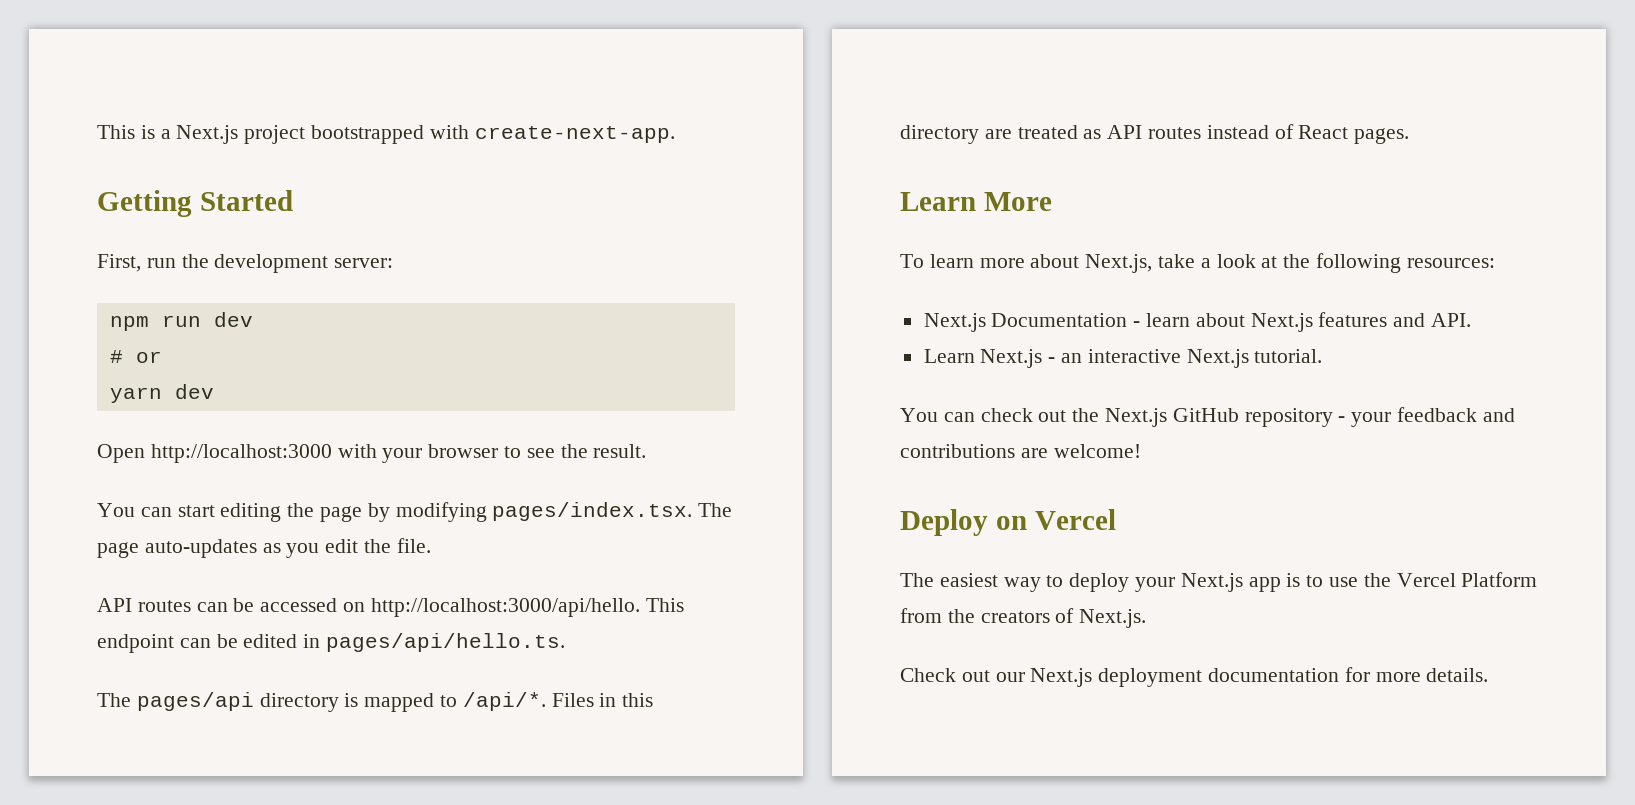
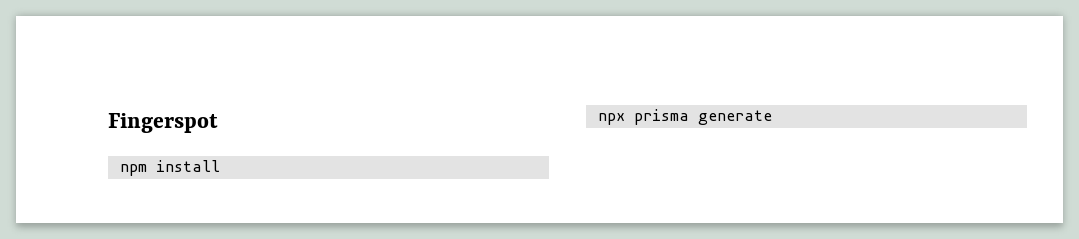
- This is a Next.js project bootstrapped with create-next-app.
- Getting Started
- First, run the development server:
- npm run dev
- # or
- yarn dev
- Open http://localhost:3000 with your browser to see the result.
- You can start editing the page by modifying pages/index.tsx. The page auto-updates as you edit the file.
- API routes can be accessed on http://localhost:3000/api/hello. This endpoint can be edited in pages/api/hello.ts.
- The pages/api directory is mapped to /api/*. Files in this directory are treated as API routes instead of React pages.
- Learn More
- To learn more about Next.js, take a look at the following resources:
- Next.js Documentation - learn about Next.js features and API.
- Learn Next.js - an interactive Next.js tutorial.
- You can check out the Next.js GitHub repository - your feedback and contributions are welcome!
- Deploy on Vercel
- The easiest way to deploy your Next.js app is to use the Vercel Platform from the creators of Next.js.
- Check out our Next.js deployment documentation for more details.
+ Fingerspot
+ npm install
+ npx prisma generate

